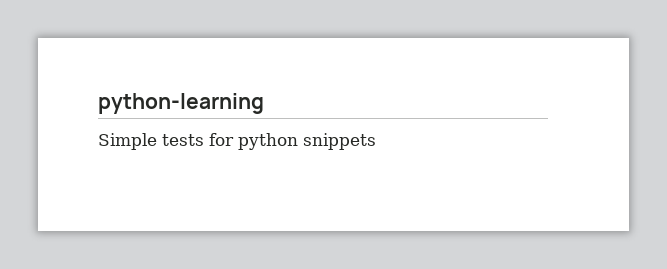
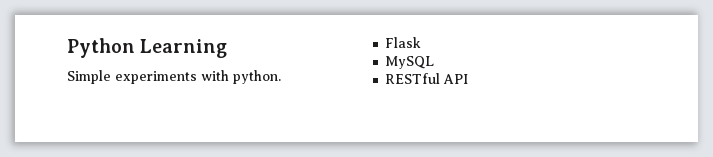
- python-learning
+ Python Learning
- Simple tests for python snippets
+ Simple experiments with python.
+ Flask
+ MySQL
+ RESTful API

